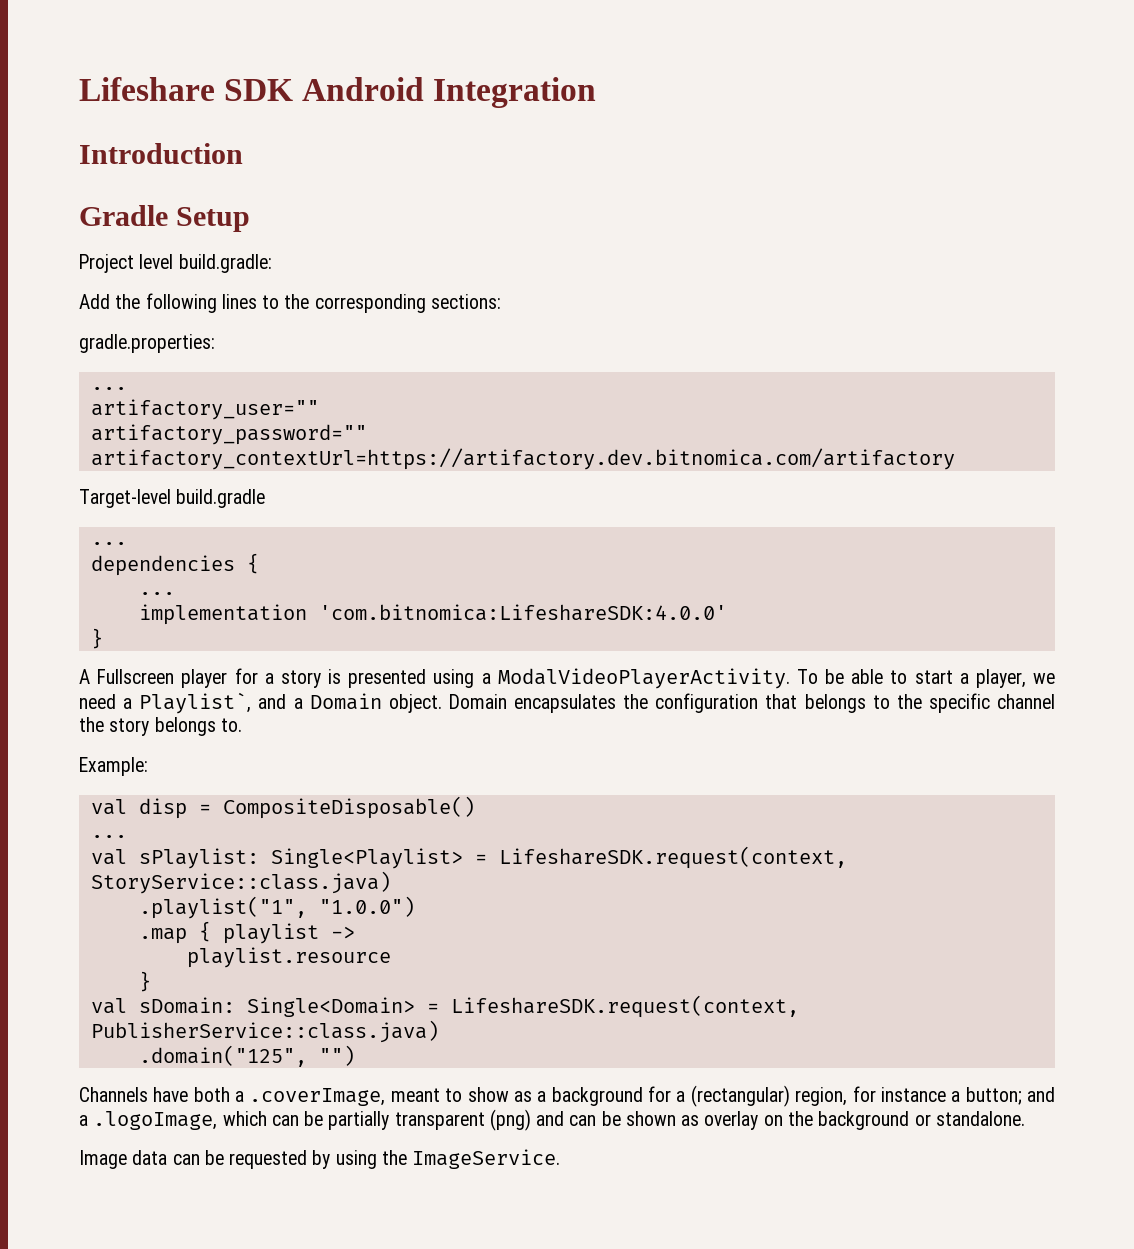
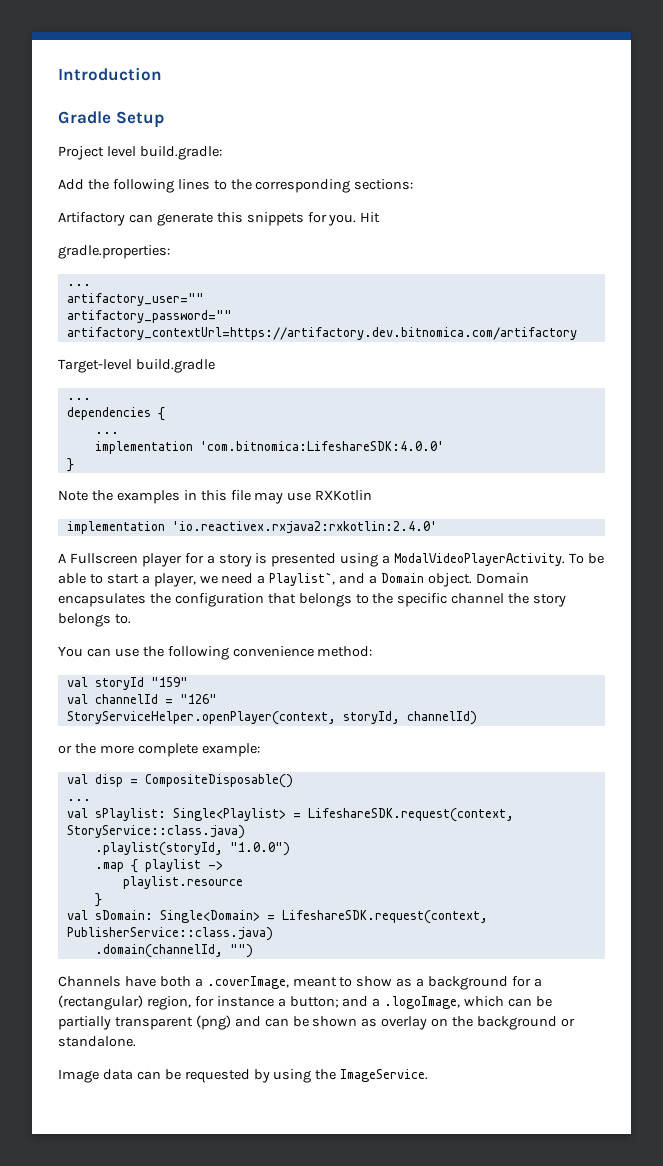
- Lifeshare SDK Android Integration
+ Artifactory can generate this snippets for you. Hit
+ Note the examples in this file may use RXKotlin
+ implementation 'io.reactivex.rxjava2:rxkotlin:2.4.0'
- Example:
+ You can use the following convenience method:
+ val storyId "159"
+ val channelId = "126"
+ StoryServiceHelper.openPlayer(context, storyId, channelId)
+ or the more complete example:
- .playlist("1", "1.0.0")
+ .playlist(storyId, "1.0.0")
- .domain("125", "")
+ .domain(channelId, "")

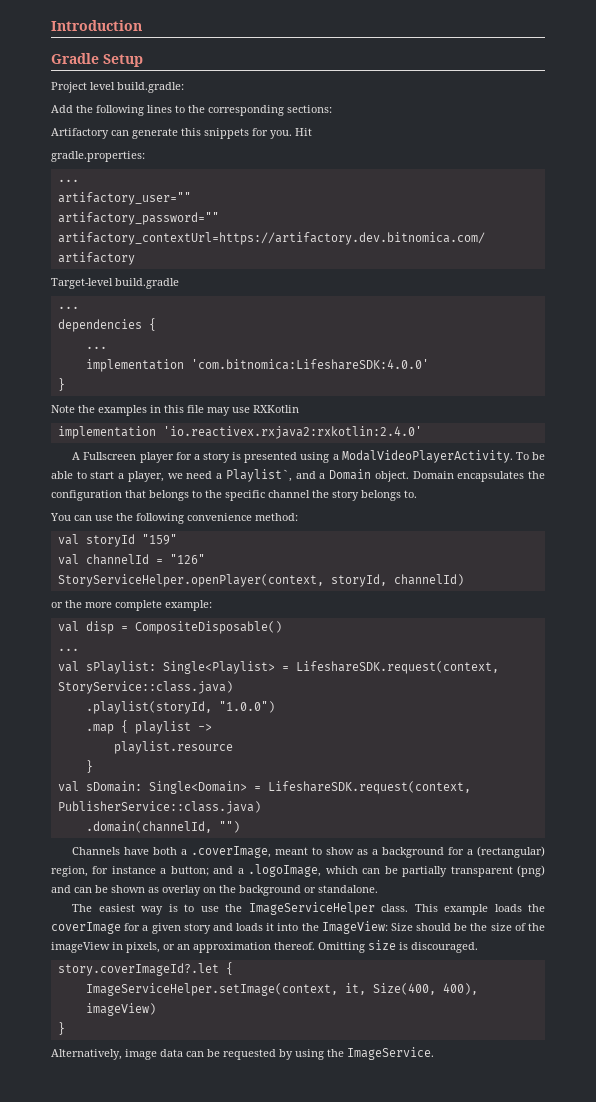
- Image data can be requested by using the ImageService.
+ The easiest way is to use the ImageServiceHelper class. This example loads the coverImage for a given story and loads it into the ImageView: Size should be the size of the imageView in pixels, or an approximation thereof. Omitting size is discouraged.
+ story.coverImageId?.let {
+ ImageServiceHelper.setImage(context, it, Size(400, 400), imageView)
+ }
+ Alternatively, image data can be requested by using the ImageService.

